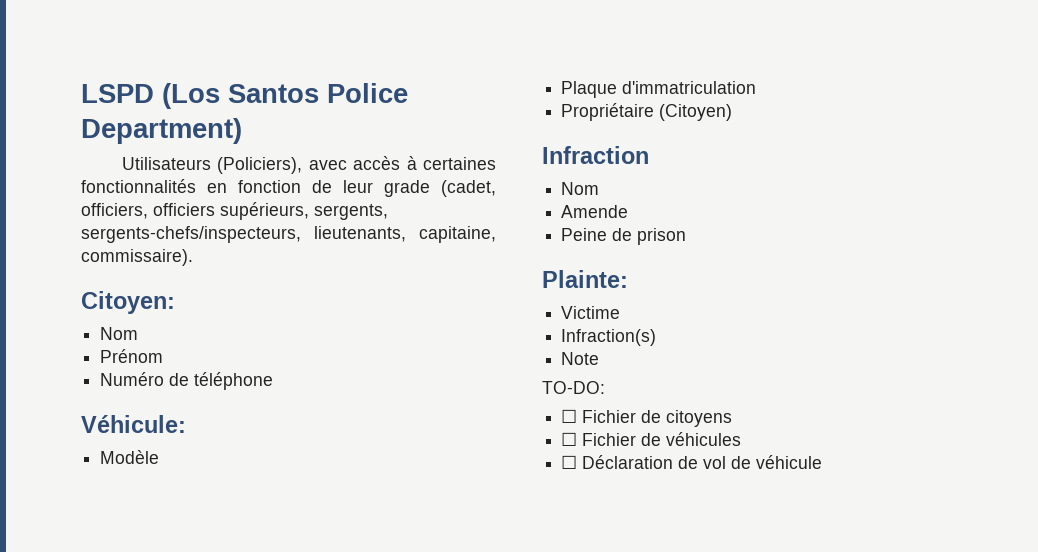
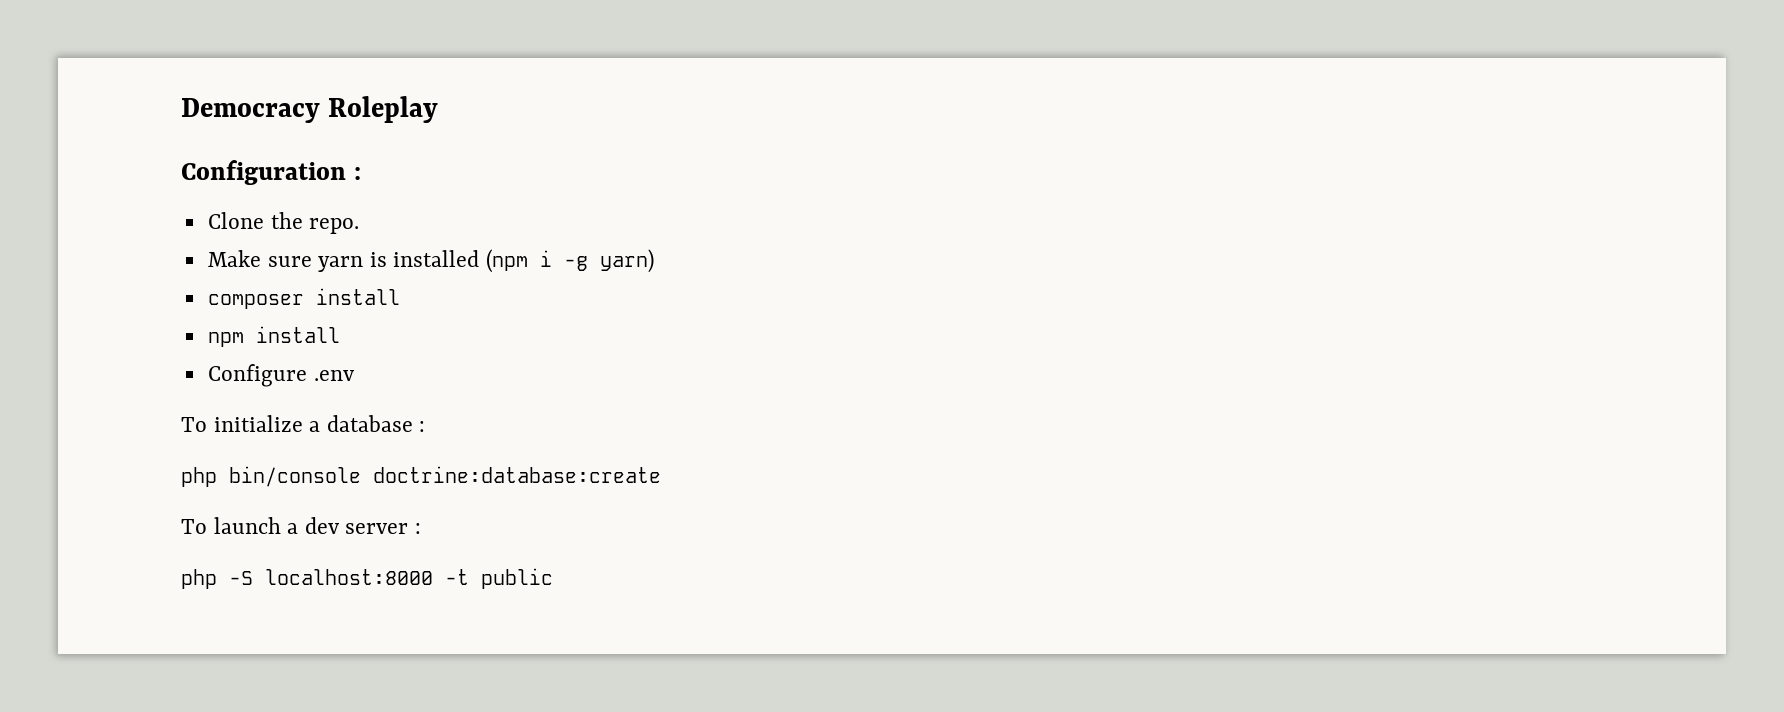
- LSPD (Los Santos Police Department)
- Utilisateurs (Policiers), avec accès à certaines fonctionnalités en fonction de leur grade (cadet, officiers, officiers supérieurs, sergents, sergents-chefs/inspecteurs, lieutenants, capitaine, commissaire).
- Citoyen:
- Nom
- Prénom
- Numéro de téléphone
- Véhicule:
- Modèle
- Plaque d'immatriculation
- Propriétaire (Citoyen)
- Infraction
- Nom
- Amende
- Peine de prison
- Plainte:
- Victime
- Infraction(s)
- Note
- TO-DO:
- ☐ Fichier de citoyens
- ☐ Fichier de véhicules
- ☐ Déclaration de vol de véhicule
+ Democracy Roleplay
+ Configuration :
+ Clone the repo.
+ Make sure yarn is installed (npm i -g yarn)
+ composer install
+ npm install
+ Configure .env
+ To initialize a database :
+ php bin/console doctrine:database:create
+ To launch a dev server :
+ php -S localhost:8000 -t public

